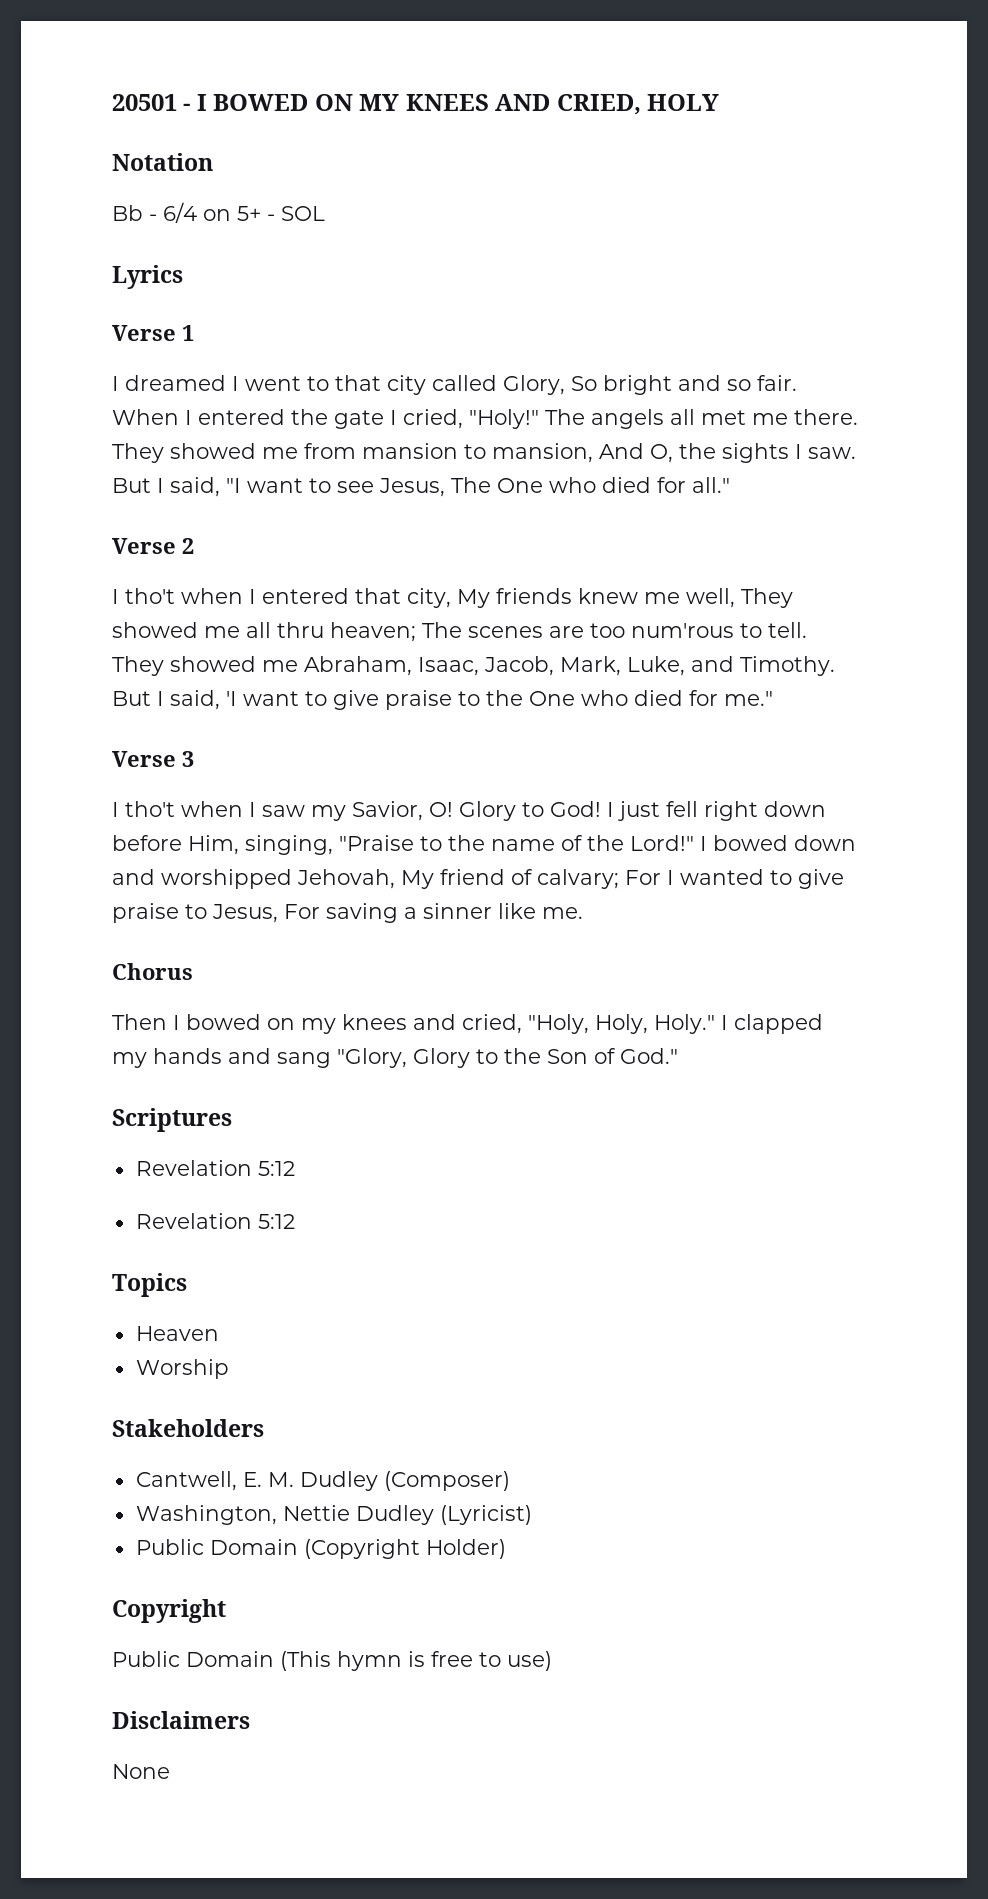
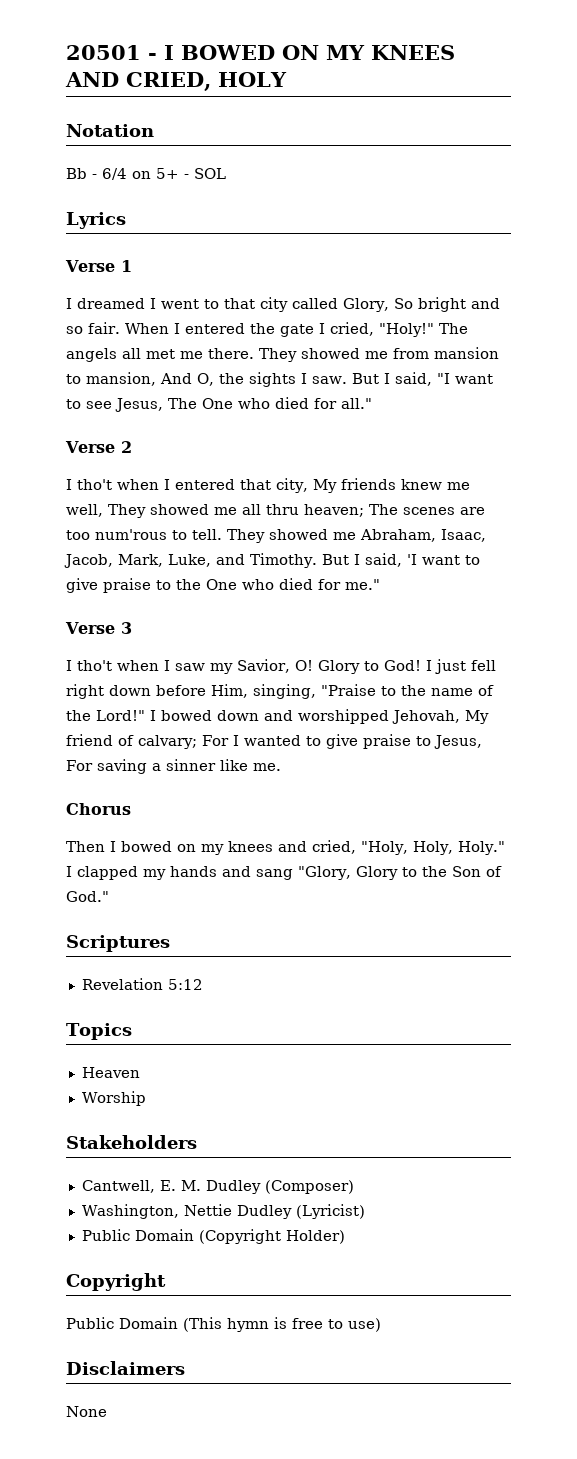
  Scriptures
- Revelation 5:12

